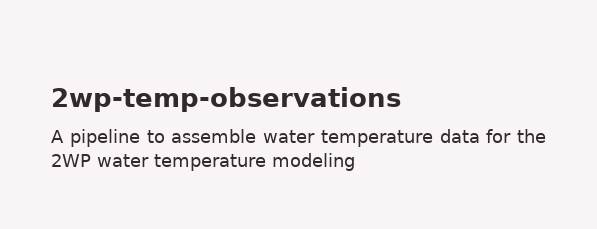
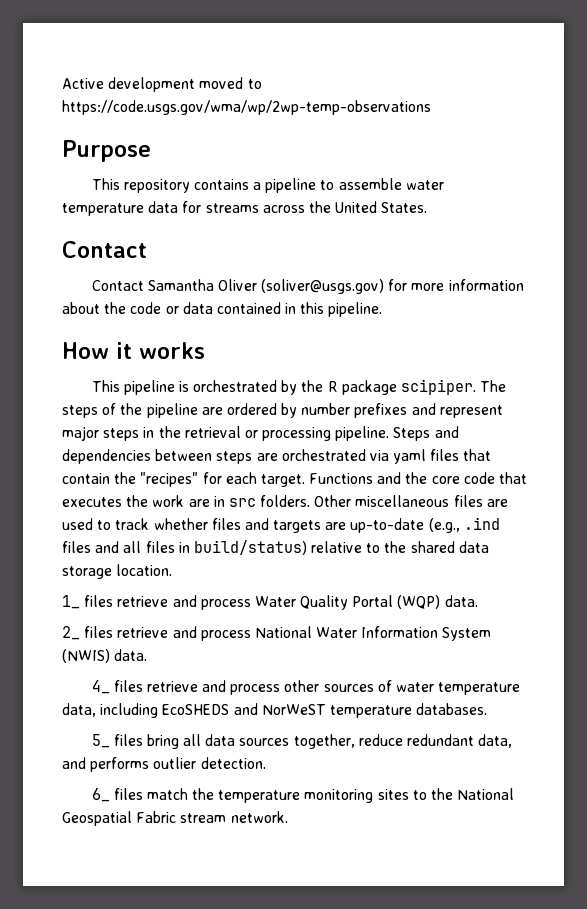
- 2wp-temp-observations
- A pipeline to assemble water temperature data for the 2WP water temperature modeling
+ Active development moved to https://code.usgs.gov/wma/wp/2wp-temp-observations
+ Purpose
+ This repository contains a pipeline to assemble water temperature data for streams across the United States.
+ Contact
+ Contact Samantha Oliver (soliver@usgs.gov) for more information about the code or data contained in this pipeline.
+ How it works
+ This pipeline is orchestrated by the R package scipiper. The steps of the pipeline are ordered by number prefixes and represent major steps in the retrieval or processing pipeline. Steps and dependencies between steps are orchestrated via yaml files that contain the "recipes" for each target. Functions and the core code that executes the work are in src folders. Other miscellaneous files are used to track whether files and targets are up-to-date (e.g., .ind files and all files in build/status) relative to the shared data storage location.
+ 1_ files retrieve and process Water Quality Portal (WQP) data.
+ 2_ files retrieve and process National Water Information System (NWIS) data.
+ 4_ files retrieve and process other sources of water temperature data, including EcoSHEDS and NorWeST temperature databases.
+ 5_ files bring all data sources together, reduce redundant data, and performs outlier detection.
+ 6_ files match the temperature monitoring sites to the National Geospatial Fabric stream network.

